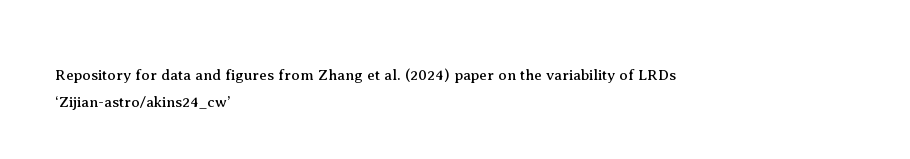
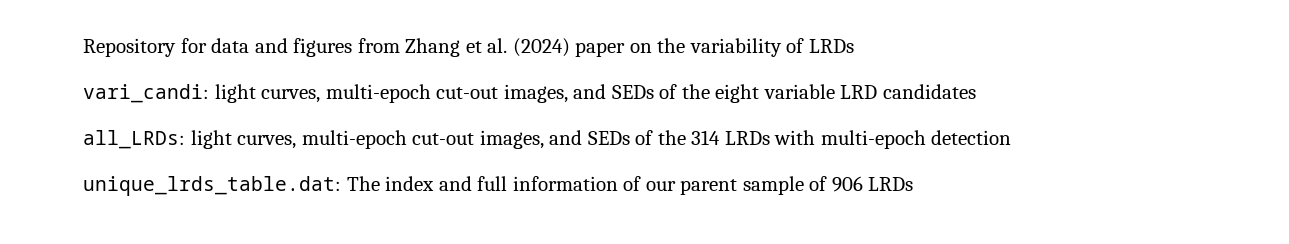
- ‘Zijian-astro/akins24_cw’
+ vari_candi: light curves, multi-epoch cut-out images, and SEDs of the eight variable LRD candidates
+ all_LRDs: light curves, multi-epoch cut-out images, and SEDs of the 314 LRDs with multi-epoch detection
+ unique_lrds_table.dat: The index and full information of our parent sample of 906 LRDs

